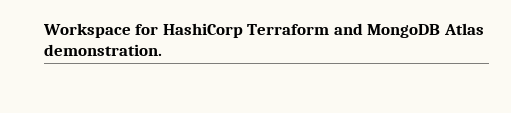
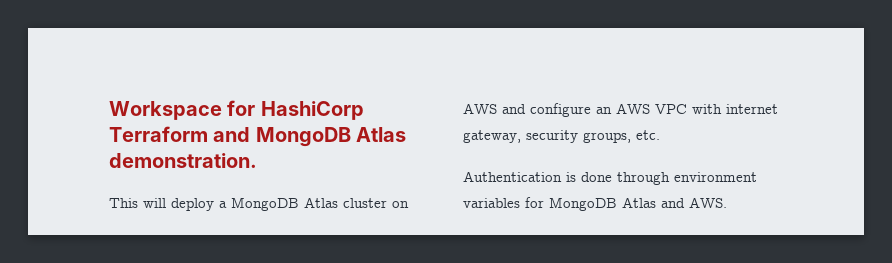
+ This will deploy a MongoDB Atlas cluster on AWS and configure an AWS VPC with internet gateway, security groups, etc.
+ Authentication is done through environment variables for MongoDB Atlas and AWS.

